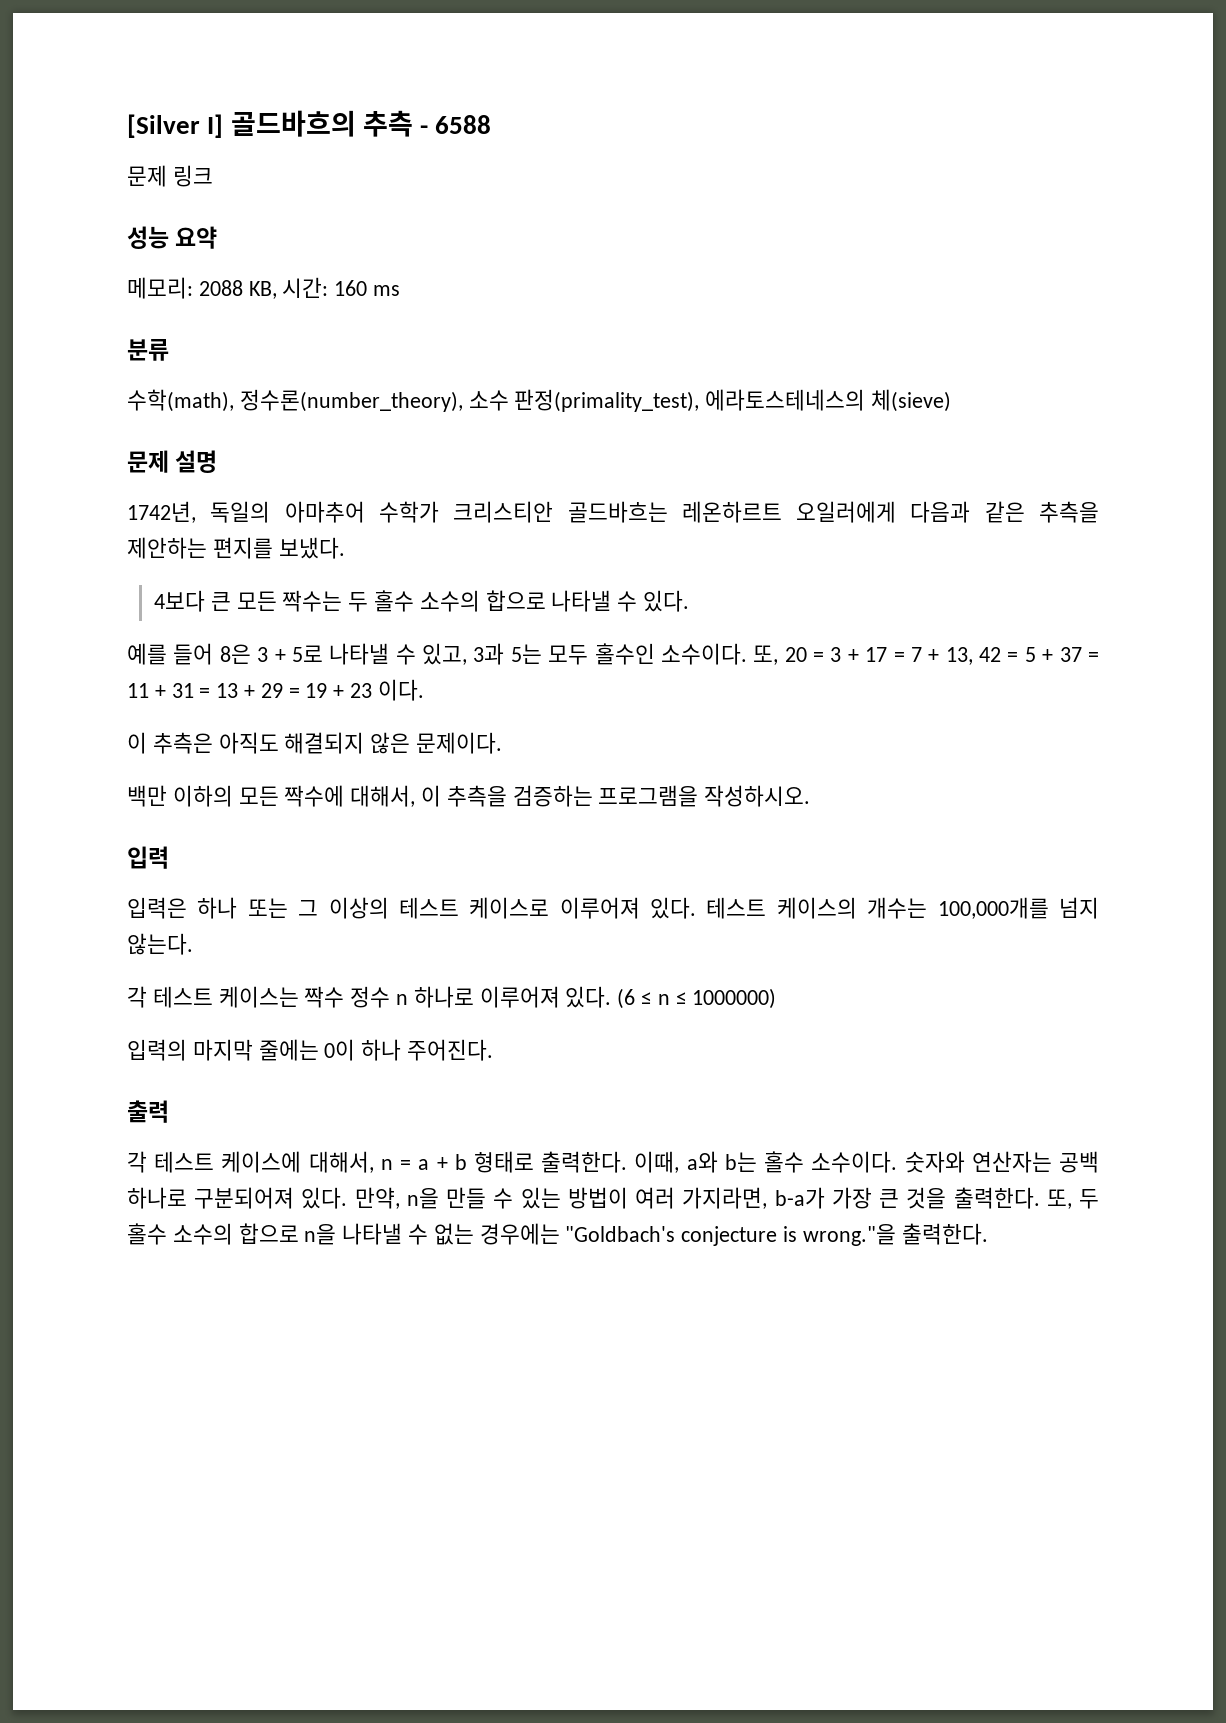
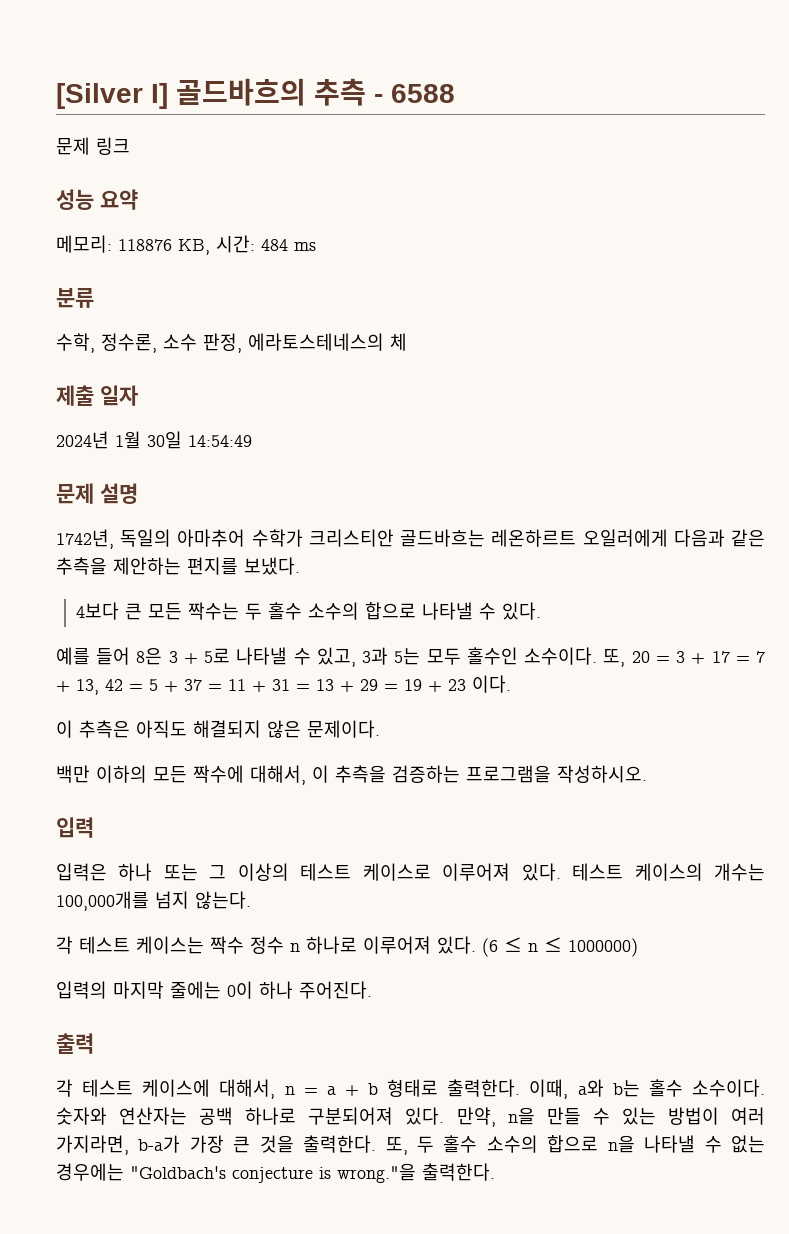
- 메모리: 2088 KB, 시간: 160 ms
+ 메모리: 118876 KB, 시간: 484 ms
- 수학(math), 정수론(number_theory), 소수 판정(primality_test), 에라토스테네스의 체(sieve)
+ 수학, 정수론, 소수 판정, 에라토스테네스의 체
+ 제출 일자
+ 2024년 1월 30일 14:54:49

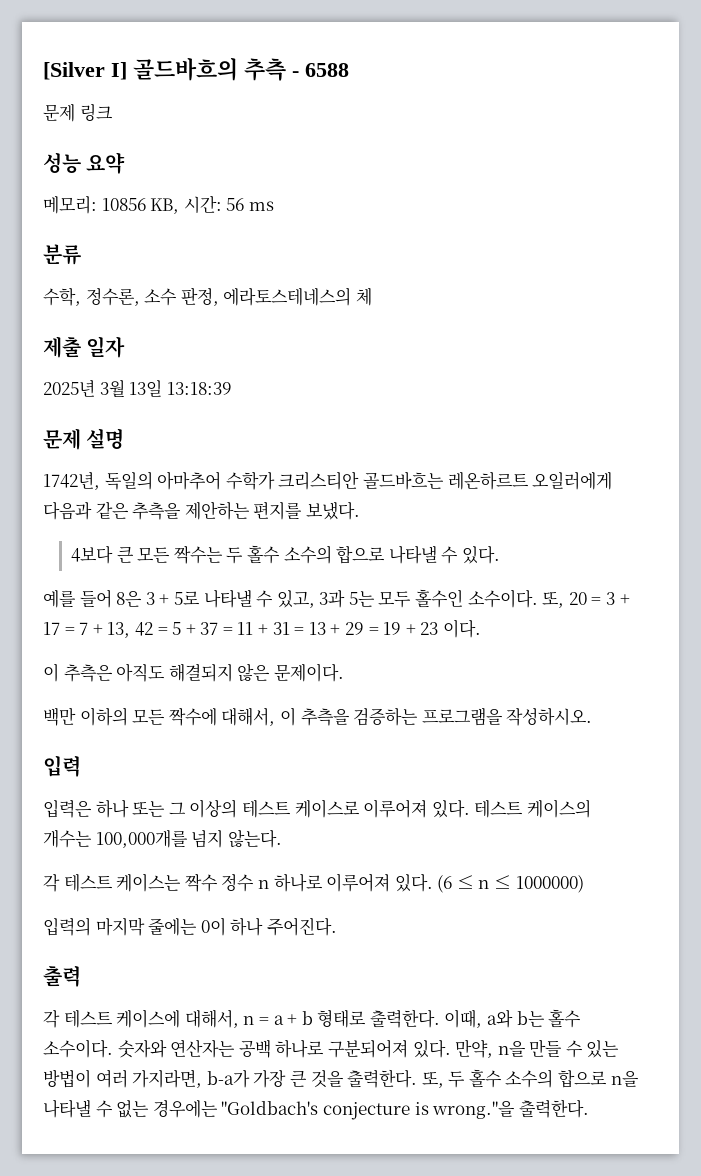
- 메모리: 118876 KB, 시간: 484 ms
+ 메모리: 10856 KB, 시간: 56 ms
- 2024년 1월 30일 14:54:49
+ 2025년 3월 13일 13:18:39

